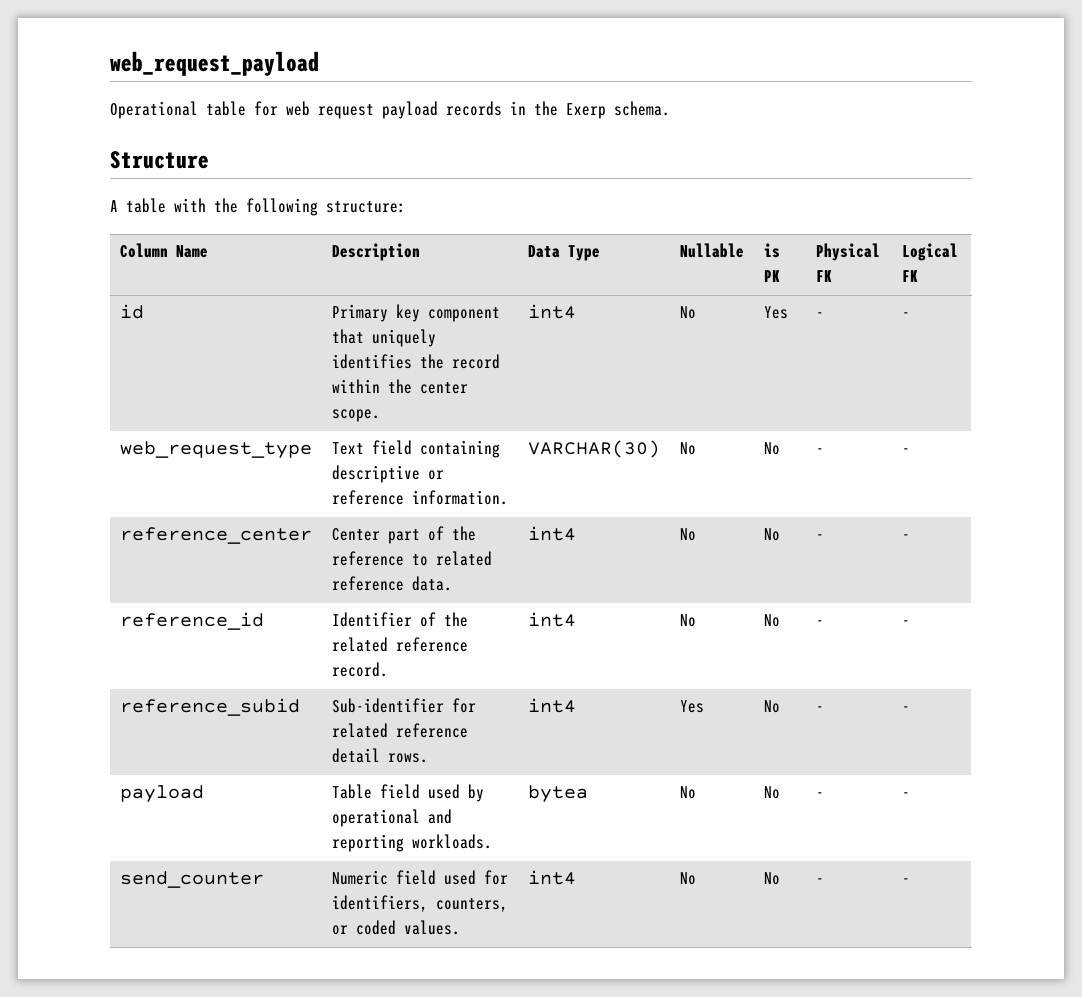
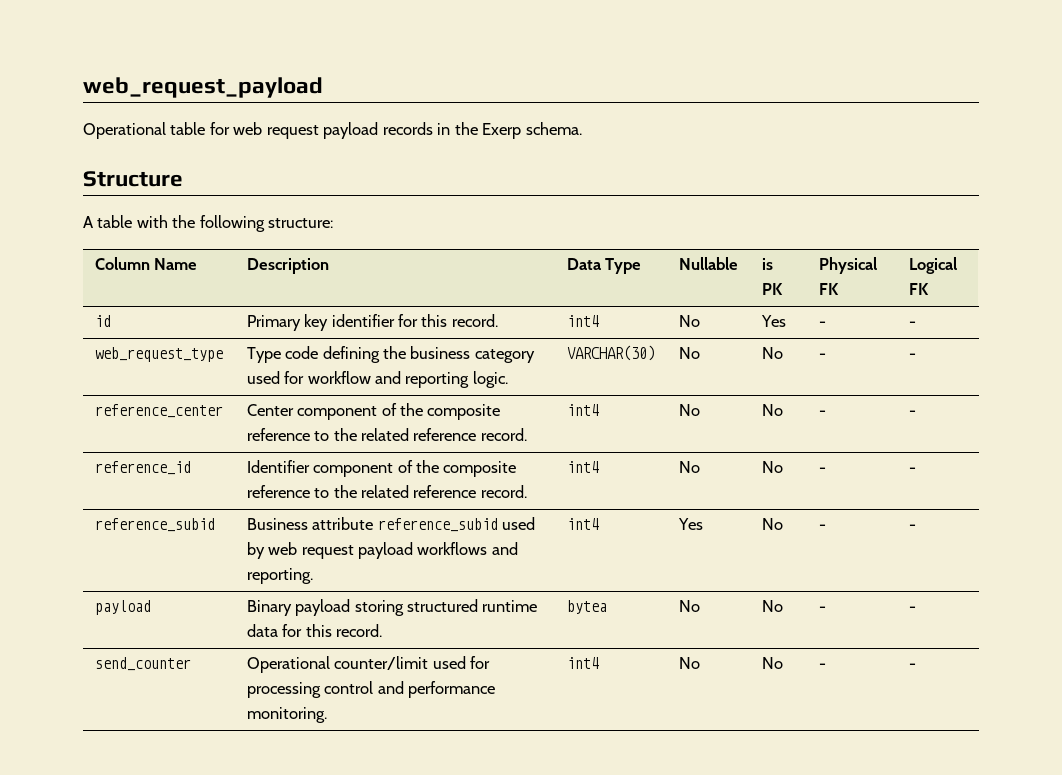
- id | Primary key component that uniquely identifies the record within the center scope. | int4 | No | Yes | - | -
+ id | Primary key identifier for this record. | int4 | No | Yes | - | -
- web_request_type | Text field containing descriptive or reference information. | VARCHAR(30) | No | No | - | -
+ web_request_type | Type code defining the business category used for workflow and reporting logic. | VARCHAR(30) | No | No | - | -
- reference_center | Center part of the reference to related reference data. | int4 | No | No | - | -
+ reference_center | Center component of the composite reference to the related reference record. | int4 | No | No | - | -
- reference_id | Identifier of the related reference record. | int4 | No | No | - | -
+ reference_id | Identifier component of the composite reference to the related reference record. | int4 | No | No | - | -
- reference_subid | Sub-identifier for related reference detail rows. | int4 | Yes | No | - | -
+ reference_subid | Business attribute reference_subid used by web request payload workflows and reporting. | int4 | Yes | No | - | -
- payload | Table field used by operational and reporting workloads. | bytea | No | No | - | -
+ payload | Binary payload storing structured runtime data for this record. | bytea | No | No | - | -
- send_counter | Numeric field used for identifiers, counters, or coded values. | int4 | No | No | - | -
+ send_counter | Operational counter/limit used for processing control and performance monitoring. | int4 | No | No | - | -

